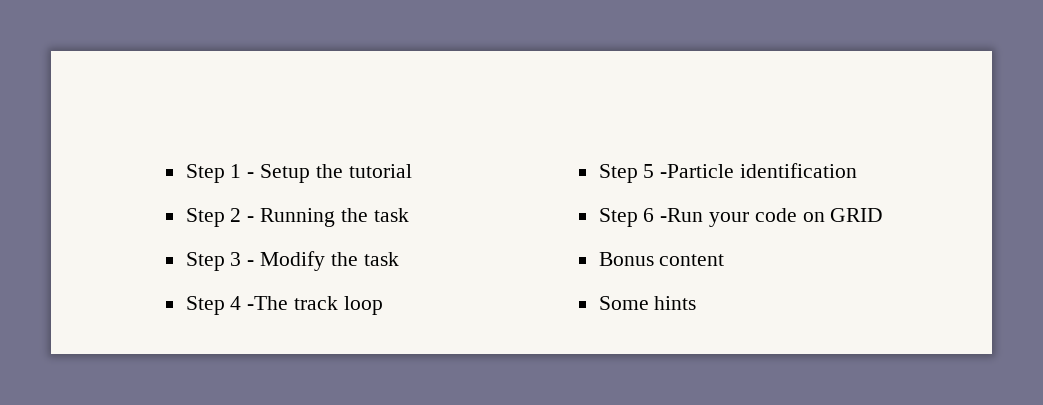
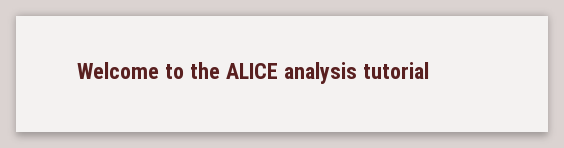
- Step 1 - Setup the tutorial
- Step 2 - Running the task
- Step 3 - Modify the task
- Step 4 -The track loop
- Step 5 -Particle identification
- Step 6 -Run your code on GRID
- Bonus content
- Some hints
+ Welcome to the ALICE analysis tutorial

